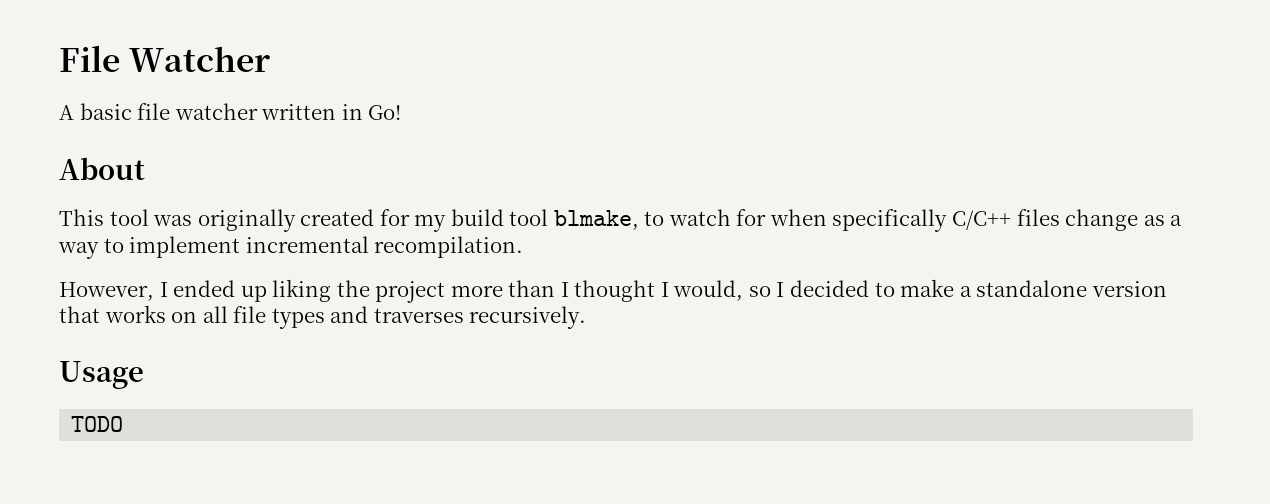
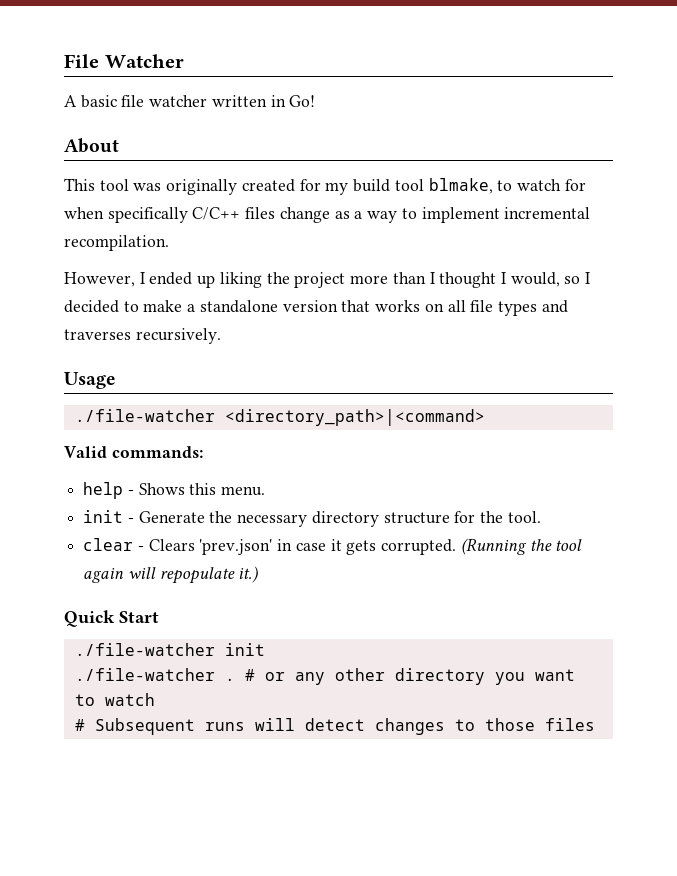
- TODO
+ ./file-watcher <directory_path>|<command>
+ Valid commands:
+ help - Shows this menu.
+ init - Generate the necessary directory structure for the tool.
+ clear - Clears 'prev.json' in case it gets corrupted. (Running the tool again will repopulate it.)
+ Quick Start
+ ./file-watcher init
+ ./file-watcher . # or any other directory you want to watch
+ # Subsequent runs will detect changes to those files

